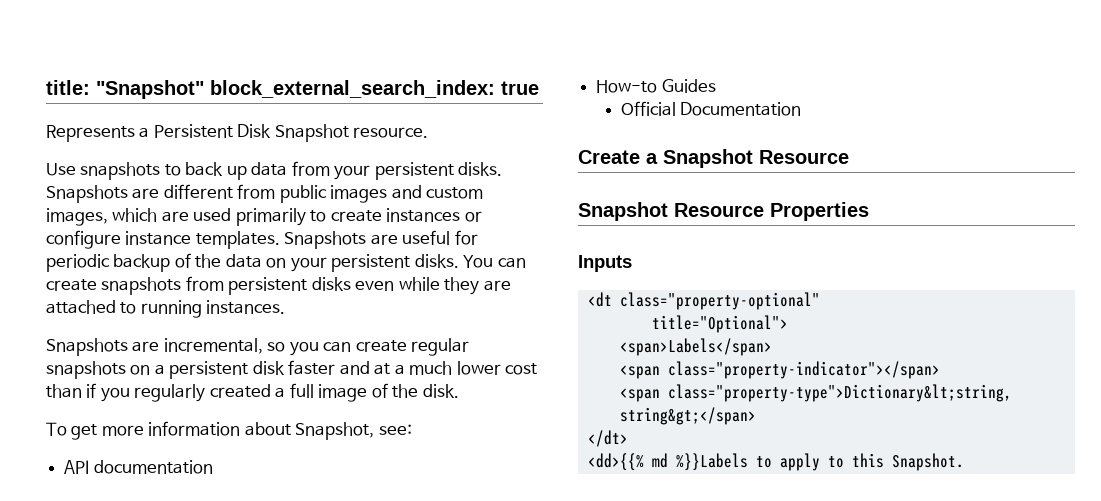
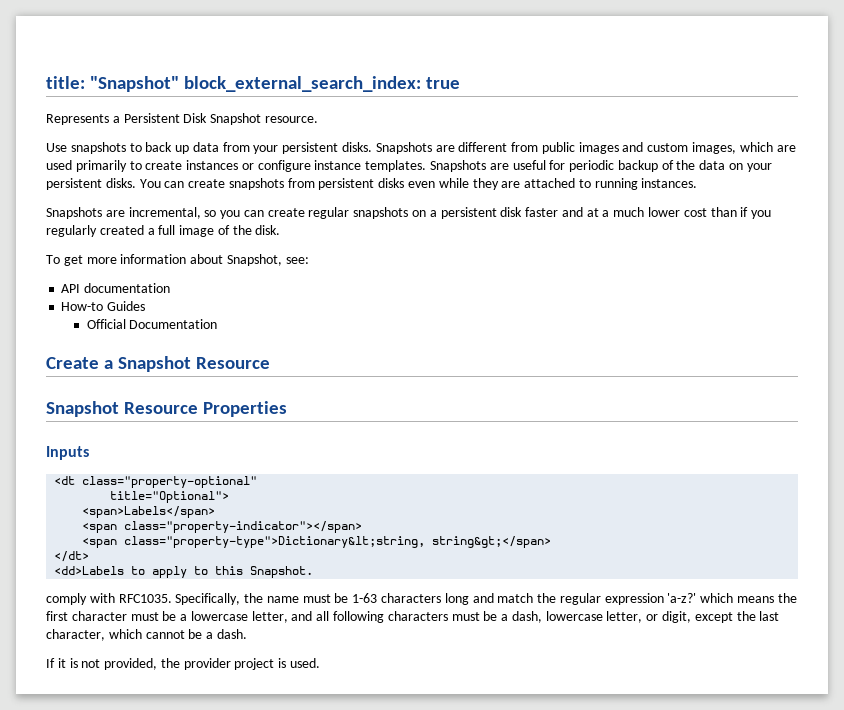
- <dd>{{% md %}}Labels to apply to this Snapshot.
+ <dd>Labels to apply to this Snapshot.
+ comply with RFC1035. Specifically, the name must be 1-63 characters long and match the regular expression 'a-z?' which means the first character must be a lowercase letter, and all following characters must be a dash, lowercase letter, or digit, except the last character, which cannot be a dash.
+ If it is not provided, the provider project is used.

